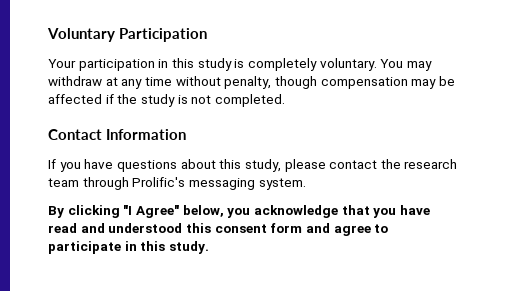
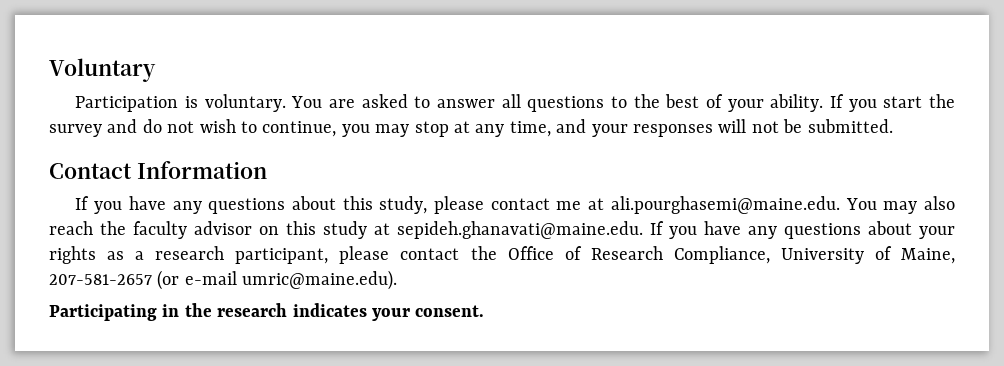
- Voluntary Participation
- Your participation in this study is completely voluntary. You may withdraw at any time without penalty, though compensation may be affected if the study is not completed.
+ Voluntary
+ Participation is voluntary. You are asked to answer all questions to the best of your ability. If you start the survey and do not wish to continue, you may stop at any time, and your responses will not be submitted.
- If you have questions about this study, please contact the research team through Prolific's messaging system.
- By clicking "I Agree" below, you acknowledge that you have read and understood this consent form and agree to participate in this study.
+ If you have any questions about this study, please contact me at ali.pourghasemi@maine.edu. You may also reach the faculty advisor on this study at sepideh.ghanavati@maine.edu. If you have any questions about your rights as a research participant, please contact the Office of Research Compliance, University of Maine, 207-581-2657 (or e-mail umric@maine.edu).
+ Participating in the research indicates your consent.

